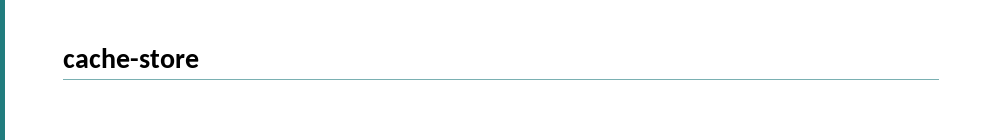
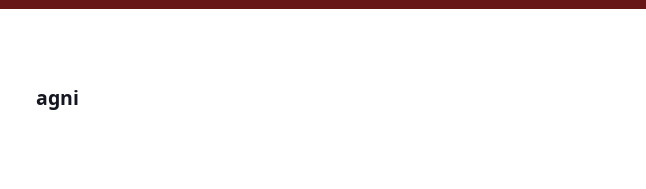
- cache-store
+ agni

